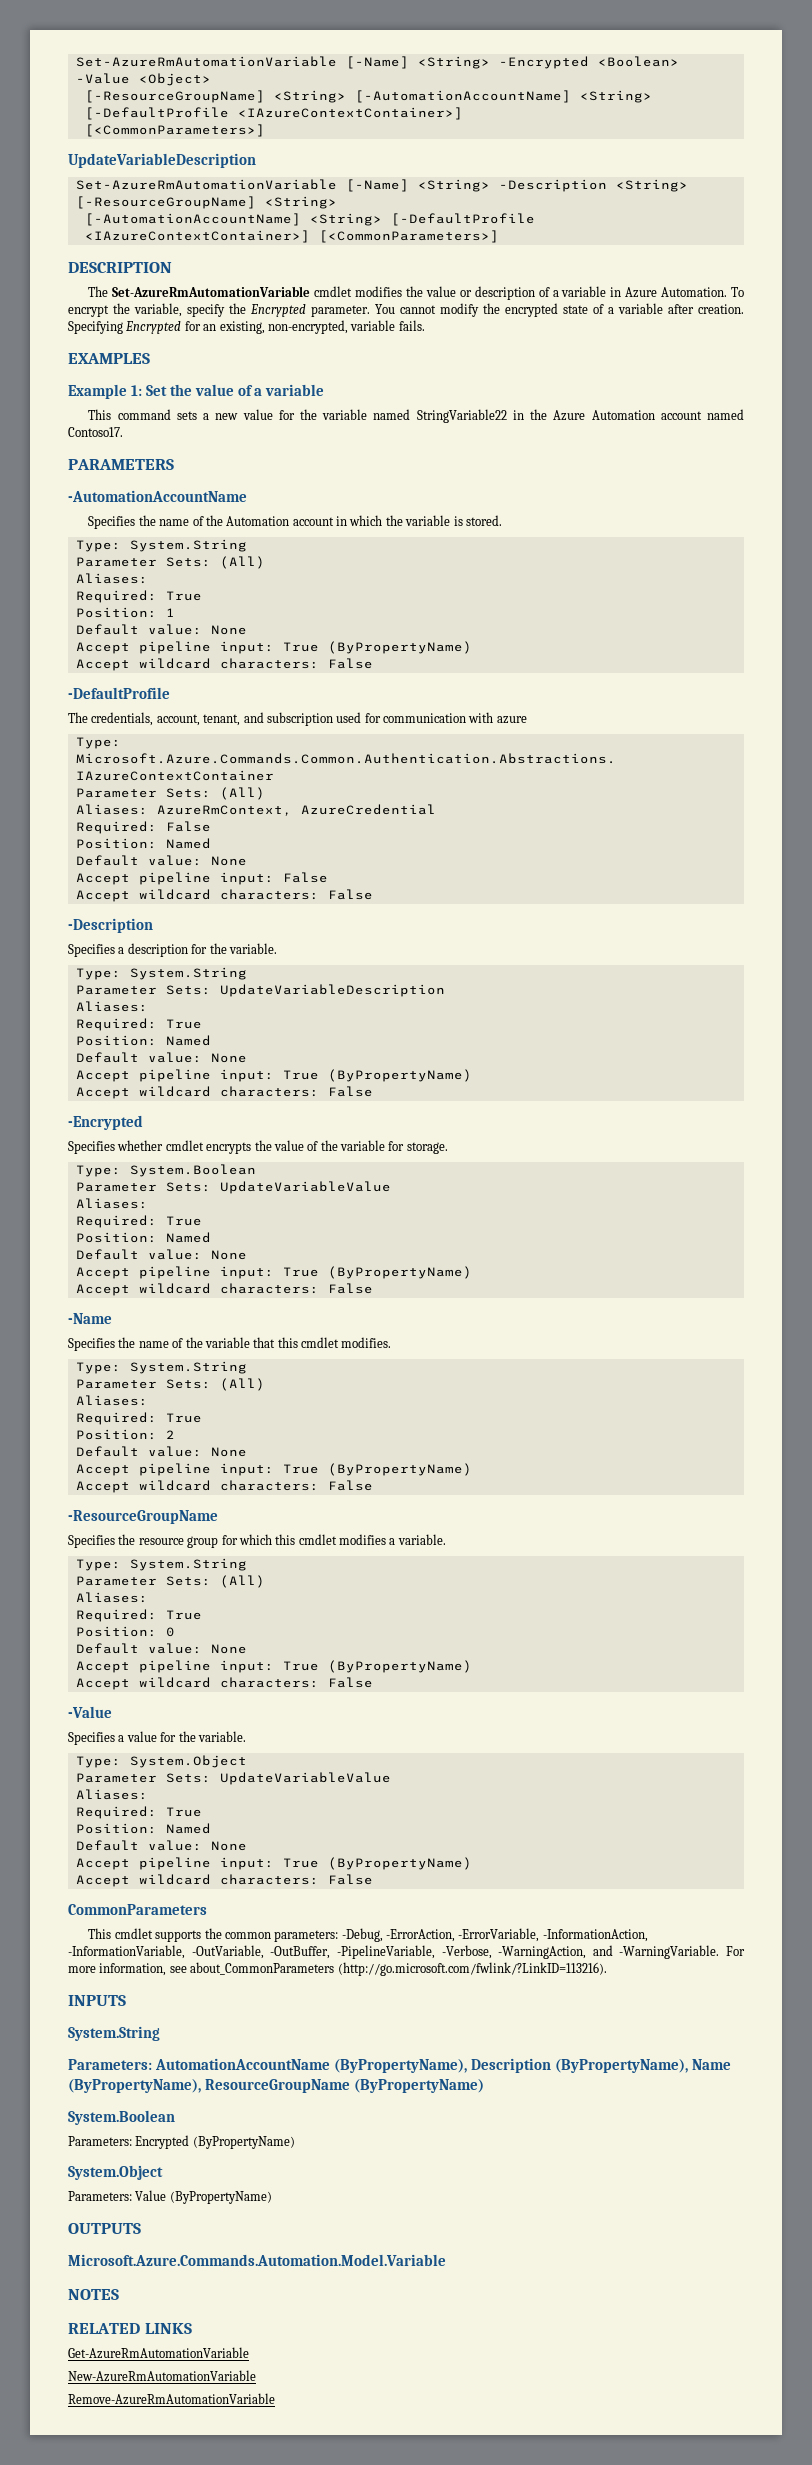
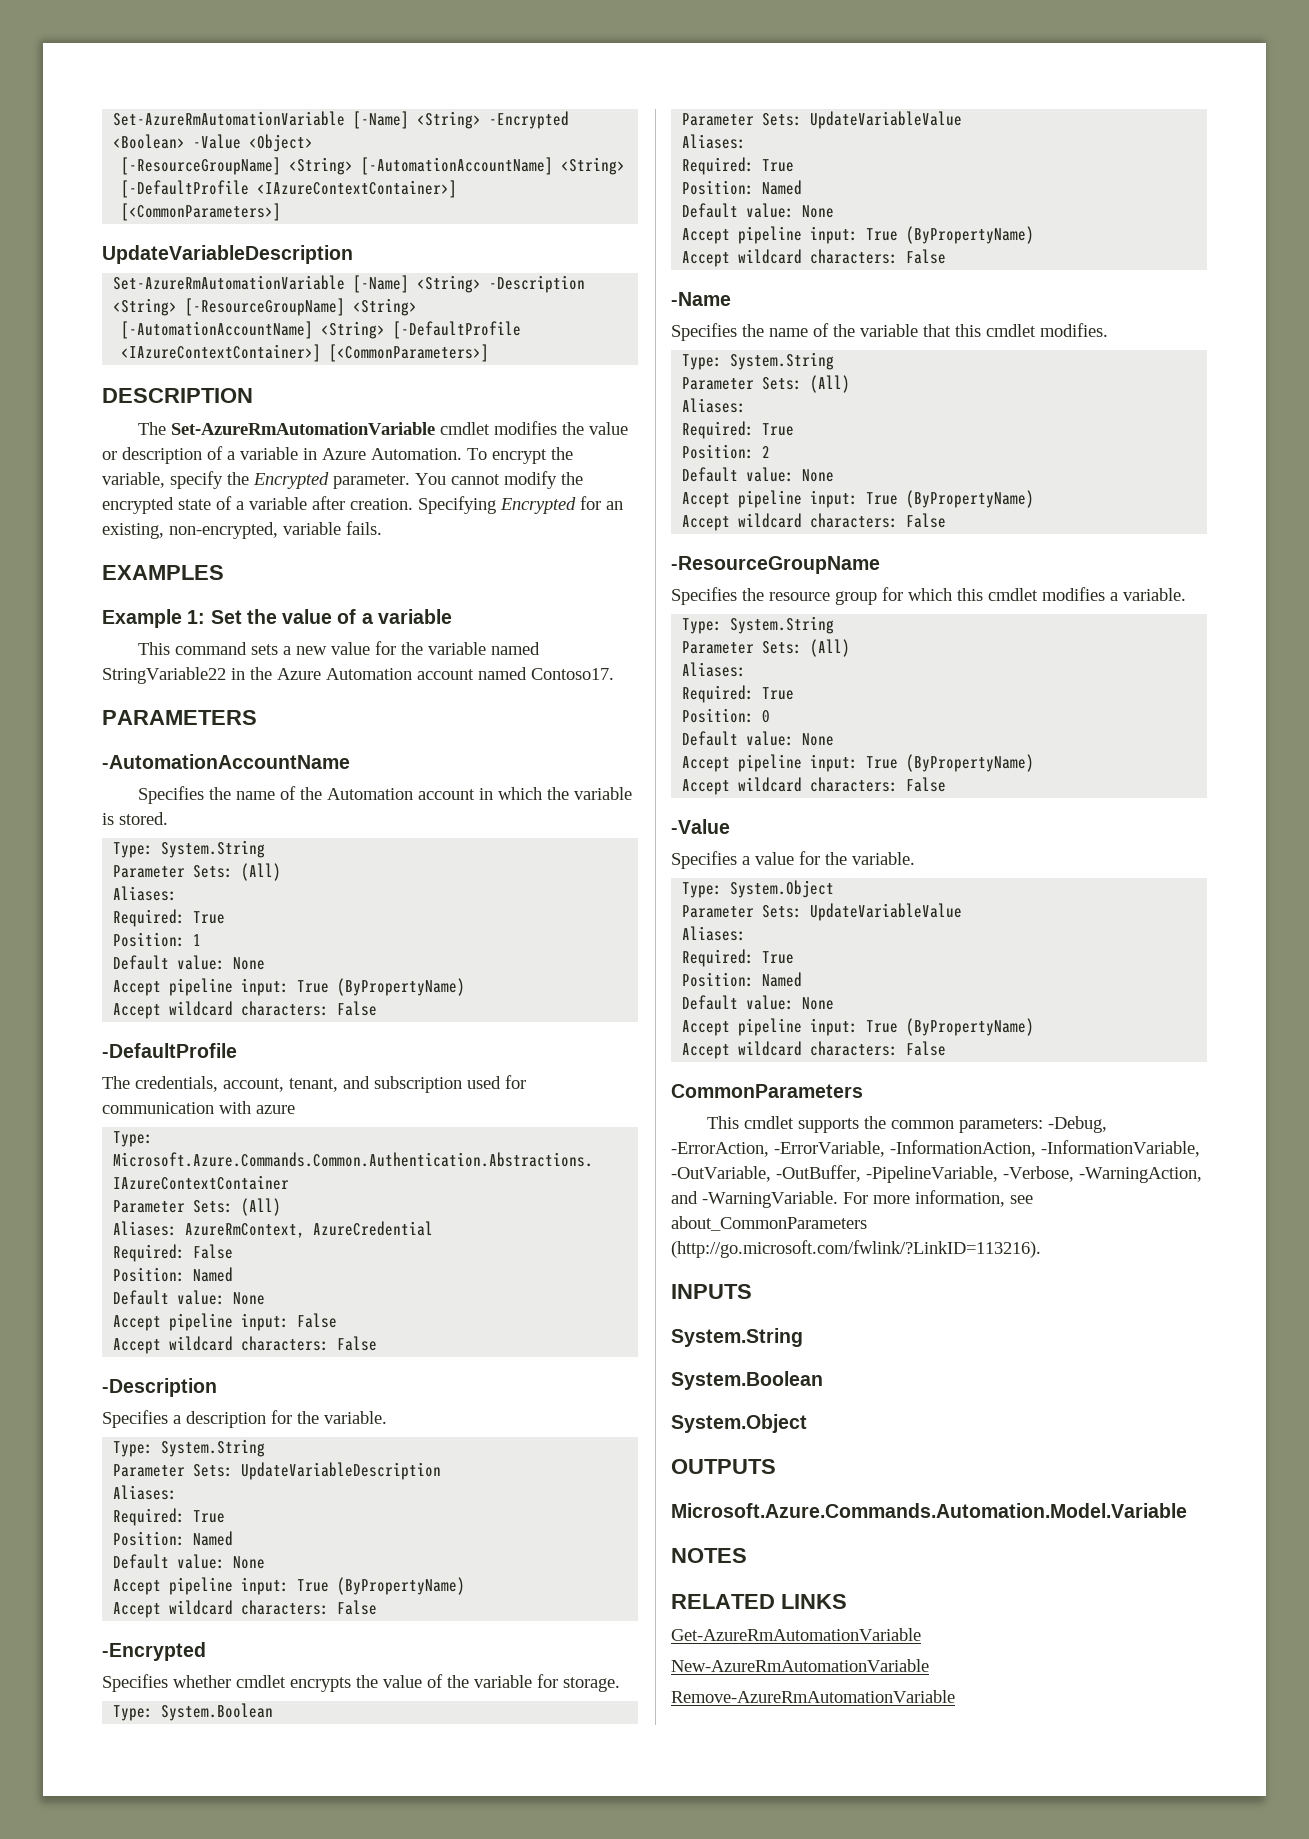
  INPUTS
  System.String
- Parameters: AutomationAccountName (ByPropertyName), Description (ByPropertyName), Name (ByPropertyName), ResourceGroupName (ByPropertyName)
  System.Boolean
- Parameters: Encrypted (ByPropertyName)
  System.Object
- Parameters: Value (ByPropertyName)

